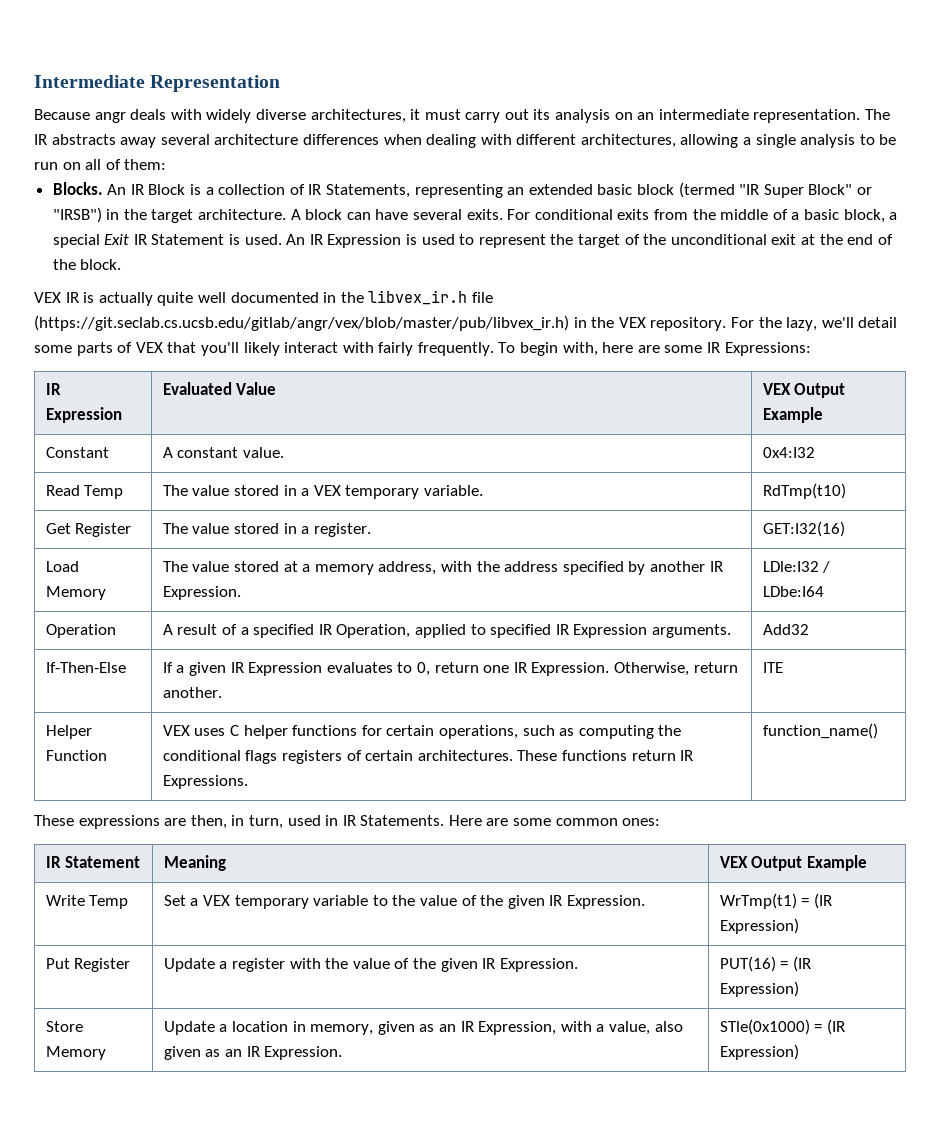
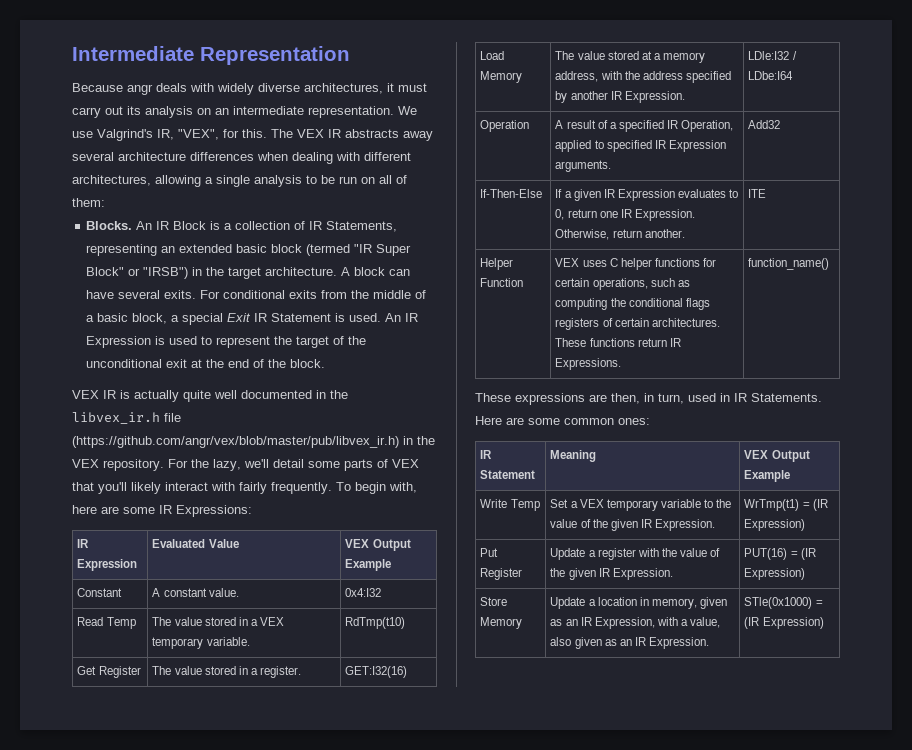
- The IR abstracts away several architecture differences when dealing with different architectures, allowing a single analysis to be run on all of them:
+ We use Valgrind's IR, "VEX", for this. The VEX IR abstracts away several architecture differences when dealing with different architectures, allowing a single analysis to be run on all of them:
- VEX IR is actually quite well documented in the libvex_ir.h file (https://git.seclab.cs.ucsb.edu/gitlab/angr/vex/blob/master/pub/libvex_ir.h) in the VEX repository.
+ VEX IR is actually quite well documented in the libvex_ir.h file (https://github.com/angr/vex/blob/master/pub/libvex_ir.h) in the VEX repository.

